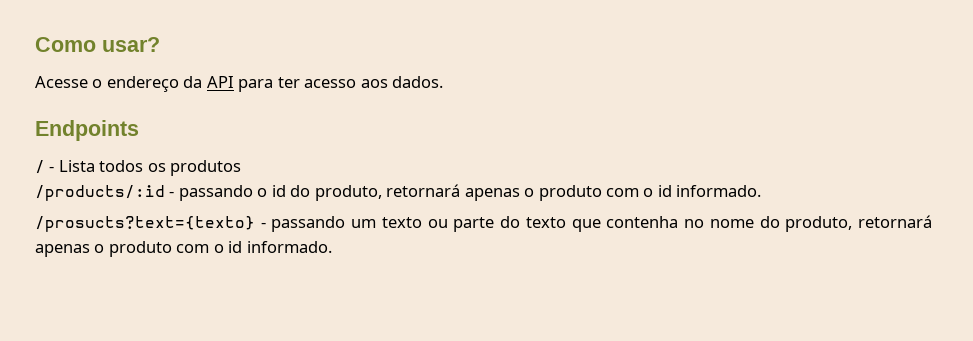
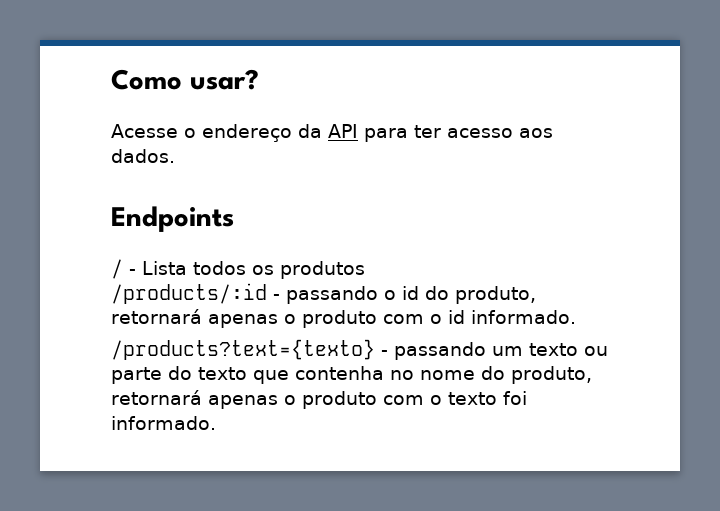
- /prosucts?text={texto} - passando um texto ou parte do texto que contenha no nome do produto, retornará apenas o produto com o id informado.
+ /products?text={texto} - passando um texto ou parte do texto que contenha no nome do produto, retornará apenas o produto com o texto foi informado.

